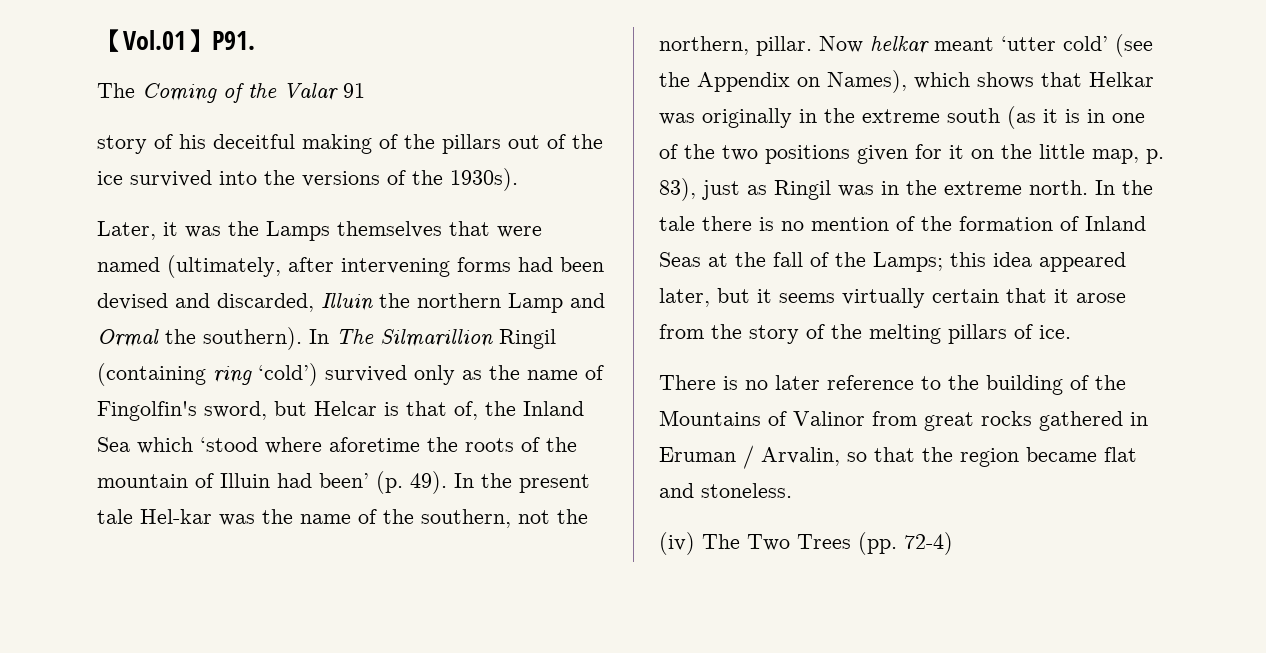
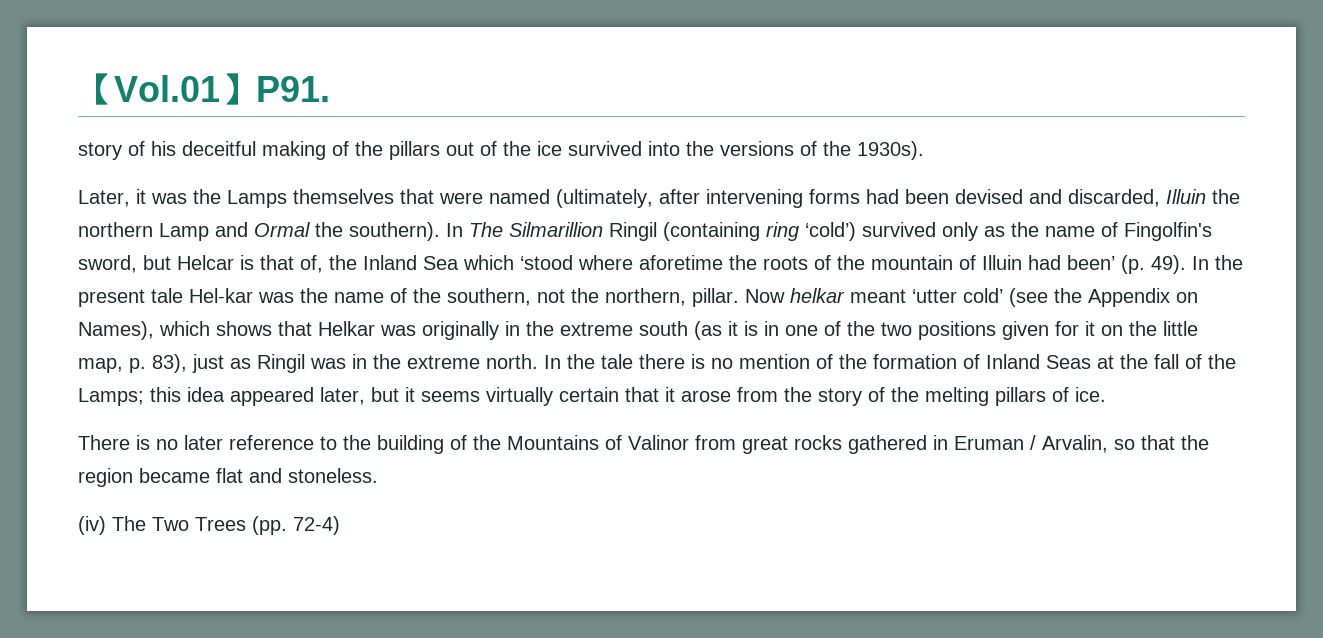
- The Coming of the Valar 91

